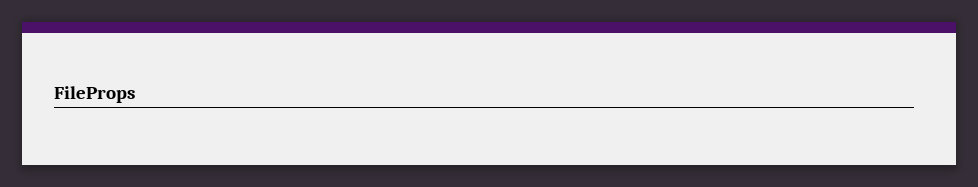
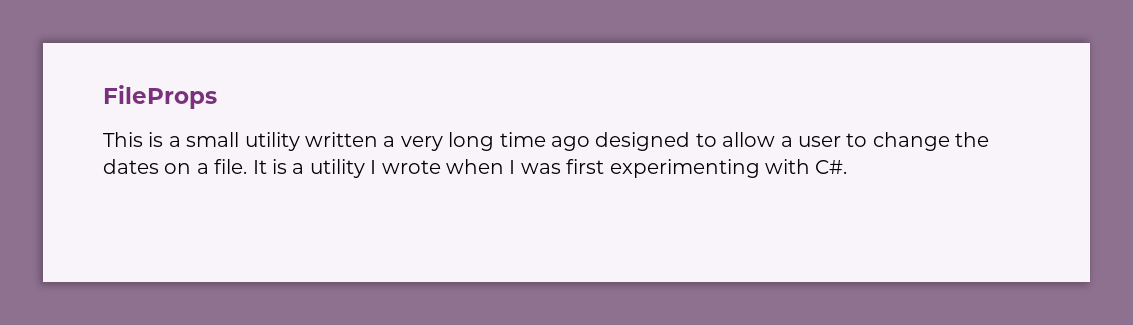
+ This is a small utility written a very long time ago designed to allow a user to change the dates on a file. It is a utility I wrote when I was first experimenting with C#.

